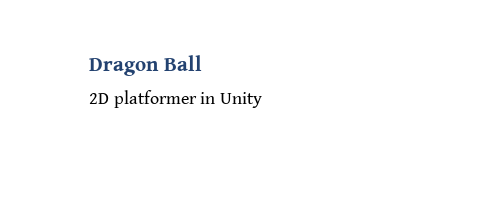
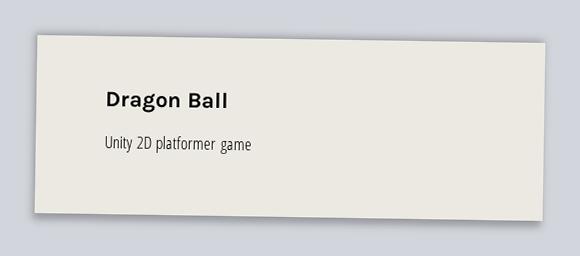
- 2D platformer in Unity
+ Unity 2D platformer game

